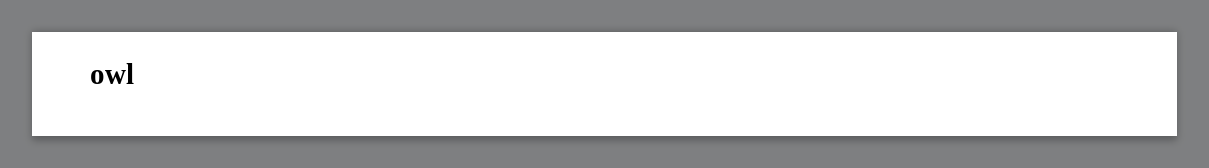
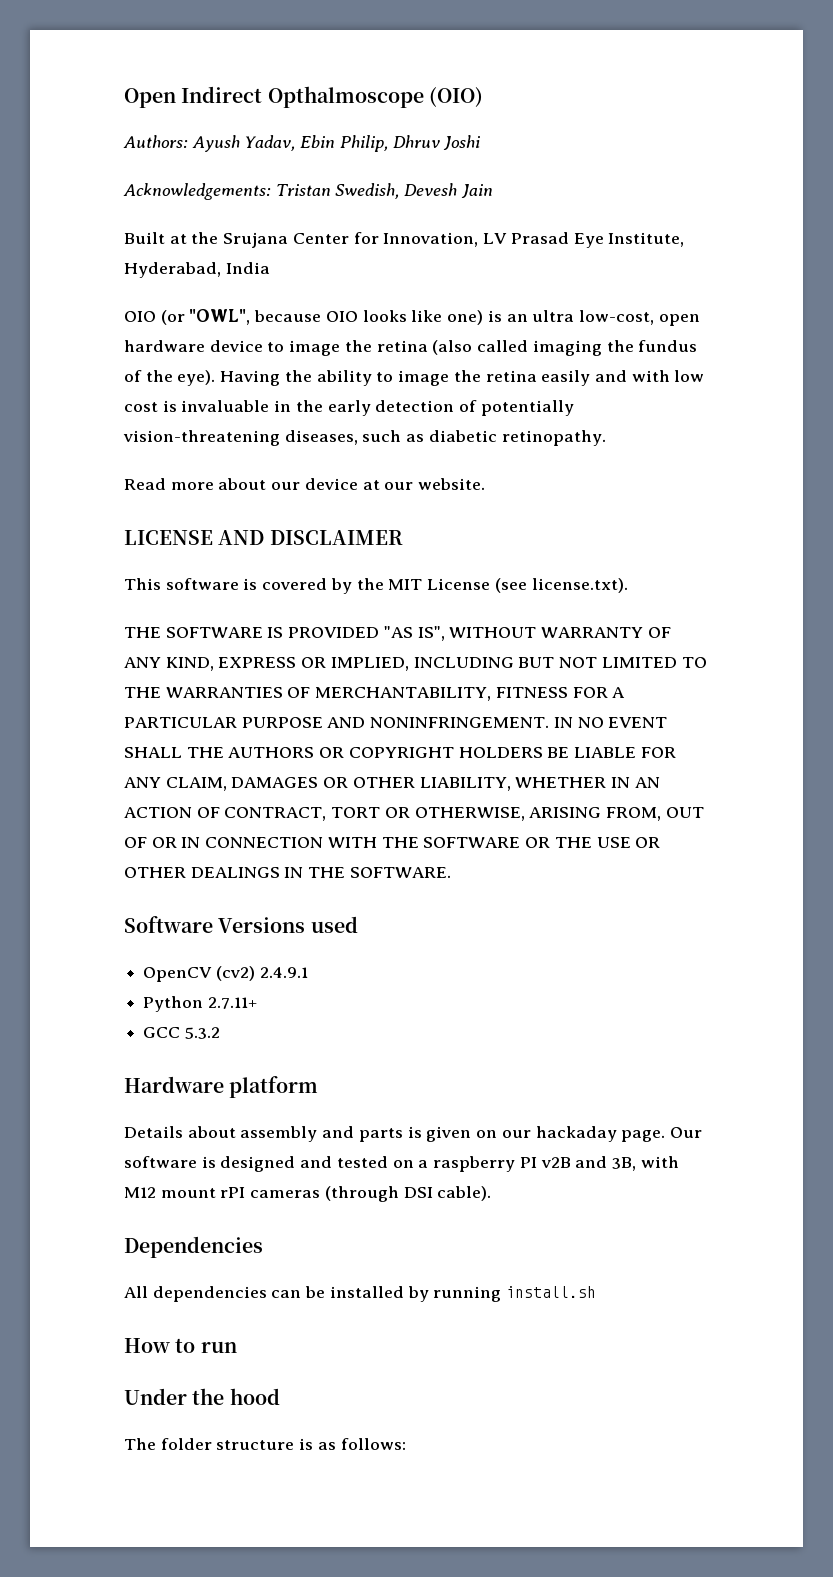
- owl
+ Open Indirect Opthalmoscope (OIO)
+ Authors: Ayush Yadav, Ebin Philip, Dhruv Joshi
+ Acknowledgements: Tristan Swedish, Devesh Jain
+ Built at the Srujana Center for Innovation, LV Prasad Eye Institute, Hyderabad, India
+ OIO (or "OWL", because OIO looks like one) is an ultra low-cost, open hardware device to image the retina (also called imaging the fundus of the eye). Having the ability to image the retina easily and with low cost is invaluable in the early detection of potentially vision-threatening diseases, such as diabetic retinopathy.
+ Read more about our device at our website.
+ LICENSE AND DISCLAIMER
+ This software is covered by the MIT License (see license.txt).
+ THE SOFTWARE IS PROVIDED "AS IS", WITHOUT WARRANTY OF ANY KIND, EXPRESS OR IMPLIED, INCLUDING BUT NOT LIMITED TO THE WARRANTIES OF MERCHANTABILITY, FITNESS FOR A PARTICULAR PURPOSE AND NONINFRINGEMENT. IN NO EVENT SHALL THE AUTHORS OR COPYRIGHT HOLDERS BE LIABLE FOR ANY CLAIM, DAMAGES OR OTHER LIABILITY, WHETHER IN AN ACTION OF CONTRACT, TORT OR OTHERWISE, ARISING FROM, OUT OF OR IN CONNECTION WITH THE SOFTWARE OR THE USE OR OTHER DEALINGS IN THE SOFTWARE.
+ Software Versions used
+ OpenCV (cv2) 2.4.9.1
+ Python 2.7.11+
+ GCC 5.3.2
+ Hardware platform
+ Details about assembly and parts is given on our hackaday page. Our software is designed and tested on a raspberry PI v2B and 3B, with M12 mount rPI cameras (through DSI cable).
+ Dependencies
+ All dependencies can be installed by running install.sh
+ How to run
+ Under the hood
+ The folder structure is as follows:

